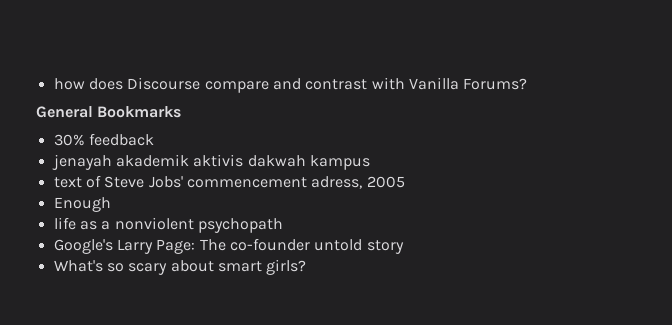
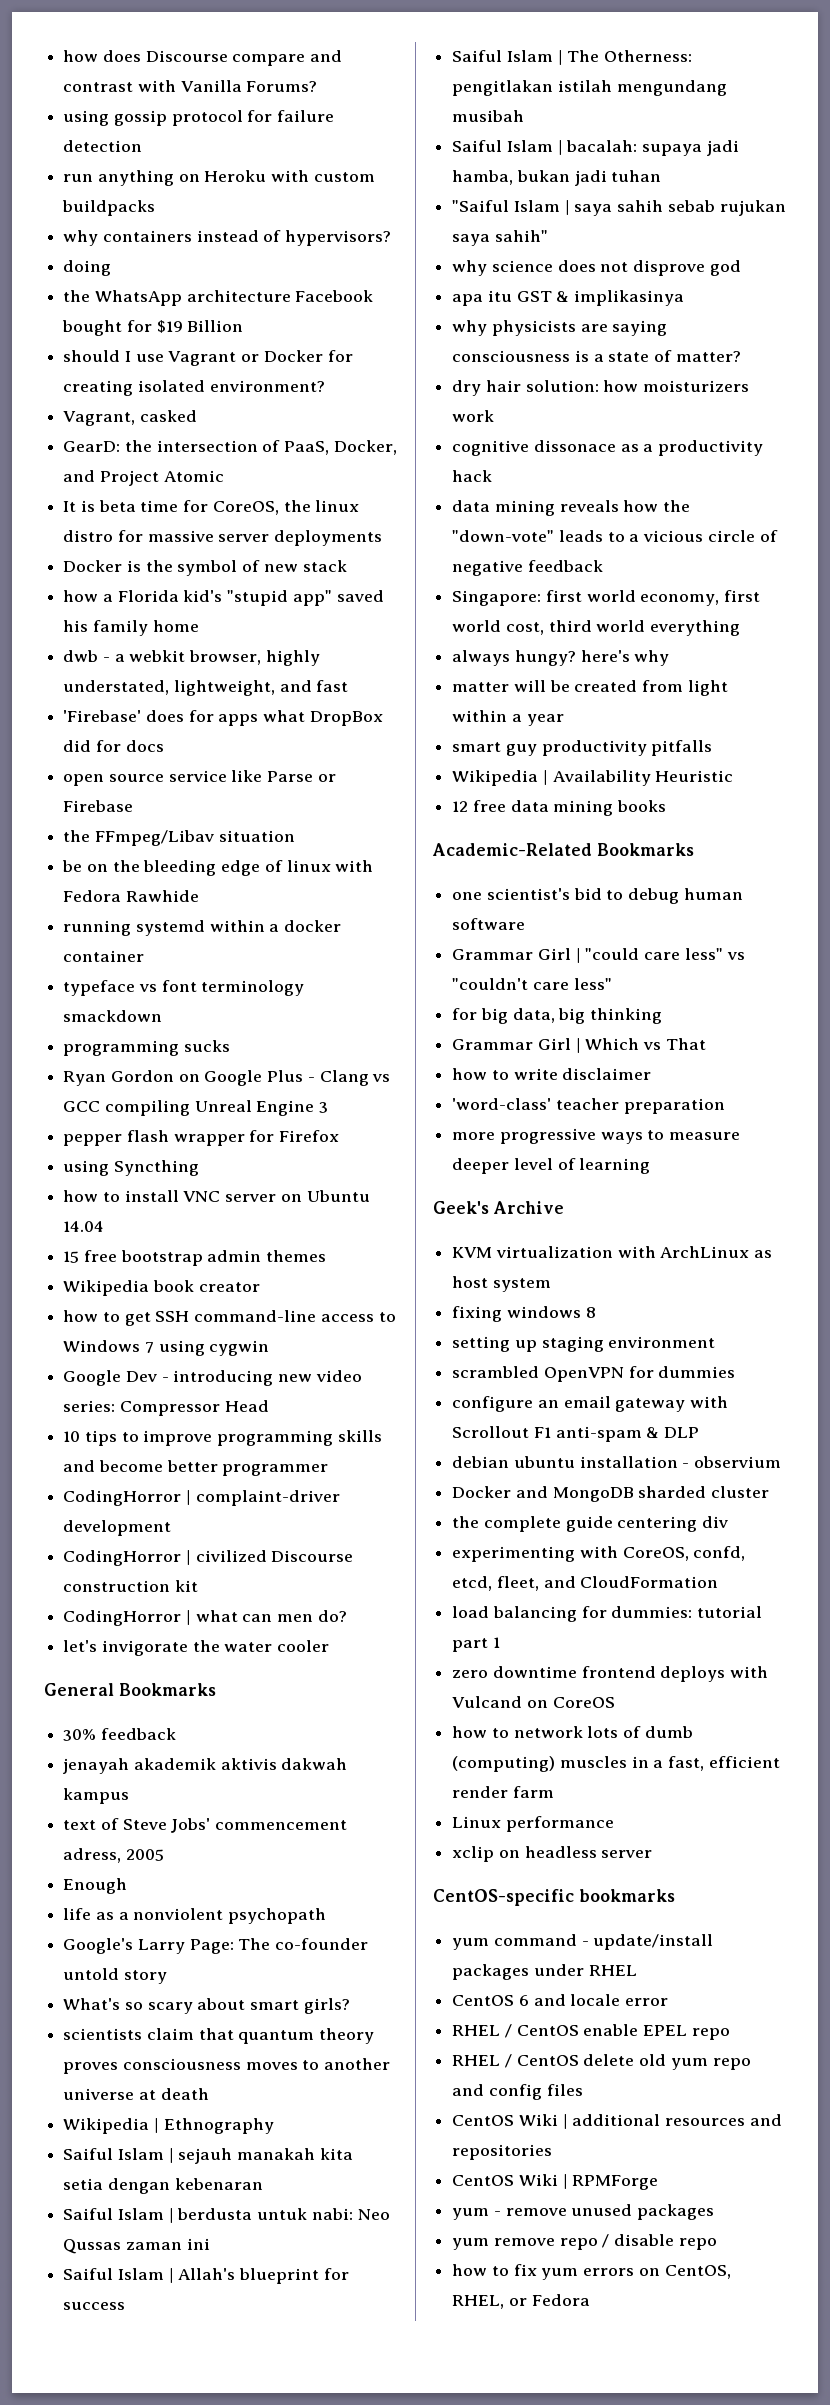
+ using gossip protocol for failure detection
+ run anything on Heroku with custom buildpacks
+ why containers instead of hypervisors?
+ doing
+ the WhatsApp architecture Facebook bought for $19 Billion
+ should I use Vagrant or Docker for creating isolated environment?
+ Vagrant, casked
+ GearD: the intersection of PaaS, Docker, and Project Atomic
+ It is beta time for CoreOS, the linux distro for massive server deployments
+ Docker is the symbol of new stack
+ how a Florida kid's "stupid app" saved his family home
+ dwb - a webkit browser, highly understated, lightweight, and fast
+ 'Firebase' does for apps what DropBox did for docs
+ open source service like Parse or Firebase
+ the FFmpeg/Libav situation
+ be on the bleeding edge of linux with Fedora Rawhide
+ running systemd within a docker container
+ typeface vs font terminology smackdown
+ programming sucks
+ Ryan Gordon on Google Plus - Clang vs GCC compiling Unreal Engine 3
+ pepper flash wrapper for Firefox
+ using Syncthing
+ how to install VNC server on Ubuntu 14.04
+ 15 free bootstrap admin themes
+ Wikipedia book creator
+ how to get SSH command-line access to Windows 7 using cygwin
+ Google Dev - introducing new video series: Compressor Head
+ 10 tips to improve programming skills and become better programmer
+ CodingHorror | complaint-driver development
+ CodingHorror | civilized Discourse construction kit
+ CodingHorror | what can men do?
+ let's invigorate the water cooler
+ scientists claim that quantum theory proves consciousness moves to another universe at death
+ Wikipedia | Ethnography
+ Saiful Islam | sejauh manakah kita setia dengan kebenaran
+ Saiful Islam | berdusta untuk nabi: Neo Qussas zaman ini
+ Saiful Islam | Allah's blueprint for success
+ Saiful Islam | The Otherness: pengitlakan istilah mengundang musibah
+ Saiful Islam | bacalah: supaya jadi hamba, bukan jadi tuhan
+ "Saiful Islam | saya sahih sebab rujukan saya sahih"
+ why science does not disprove god
+ apa itu GST & implikasinya
+ why physicists are saying consciousness is a state of matter?
+ dry hair solution: how moisturizers work
+ cognitive dissonace as a productivity hack
+ data mining reveals how the "down-vote" leads to a vicious circle of negative feedback
+ Singapore: first world economy, first world cost, third world everything
+ always hungy? here's why
+ matter will be created from light within a year
+ smart guy productivity pitfalls
+ Wikipedia | Availability Heuristic
+ 12 free data mining books
+ Academic-Related Bookmarks
+ one scientist's bid to debug human software
+ Grammar Girl | "could care less" vs "couldn't care less"
+ for big data, big thinking
+ Grammar Girl | Which vs That
+ how to write disclaimer
+ 'word-class' teacher preparation
+ more progressive ways to measure deeper level of learning
+ Geek's Archive
+ KVM virtualization with ArchLinux as host system
+ fixing windows 8
+ setting up staging environment
+ scrambled OpenVPN for dummies
+ configure an email gateway with Scrollout F1 anti-spam & DLP
+ debian ubuntu installation - observium
+ Docker and MongoDB sharded cluster
+ the complete guide centering div
+ experimenting with CoreOS, confd, etcd, fleet, and CloudFormation
+ load balancing for dummies: tutorial part 1
+ zero downtime frontend deploys with Vulcand on CoreOS
+ how to network lots of dumb (computing) muscles in a fast, efficient render farm
+ Linux performance
+ xclip on headless server
+ CentOS-specific bookmarks
+ yum command - update/install packages under RHEL
+ CentOS 6 and locale error
+ RHEL / CentOS enable EPEL repo
+ RHEL / CentOS delete old yum repo and config files
+ CentOS Wiki | additional resources and repositories
+ CentOS Wiki | RPMForge
+ yum - remove unused packages
+ yum remove repo / disable repo
+ how to fix yum errors on CentOS, RHEL, or Fedora

